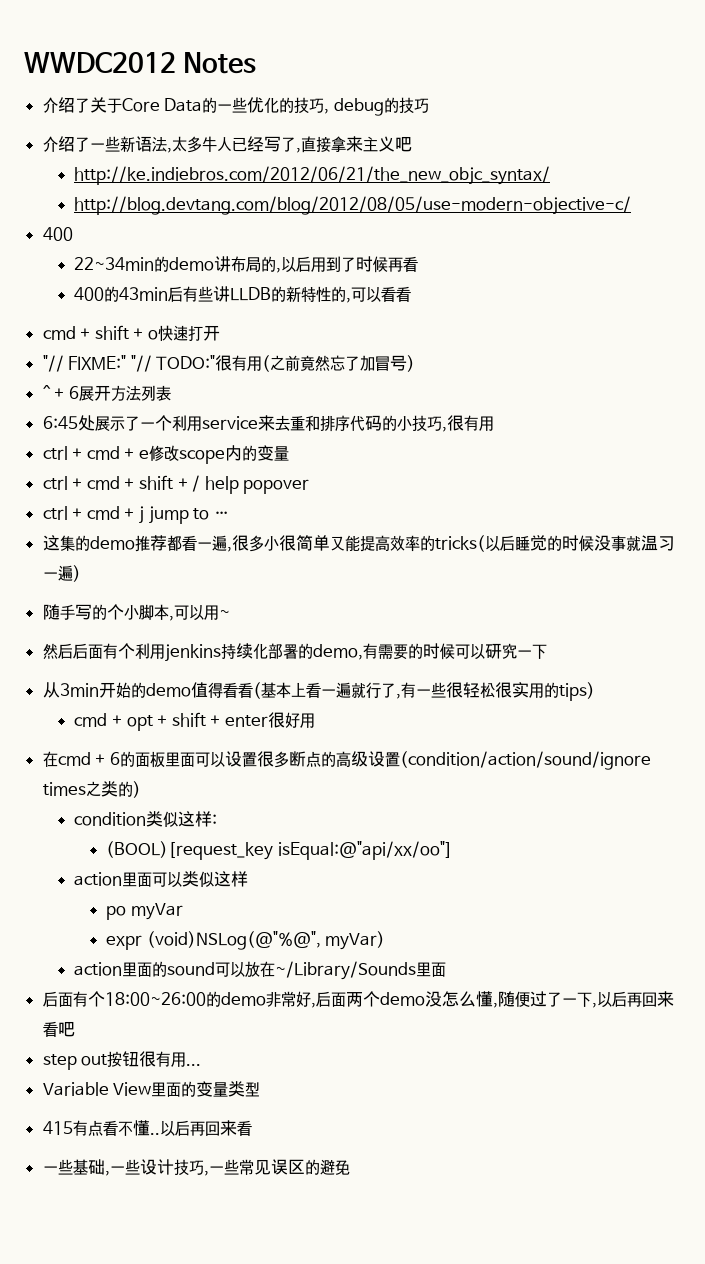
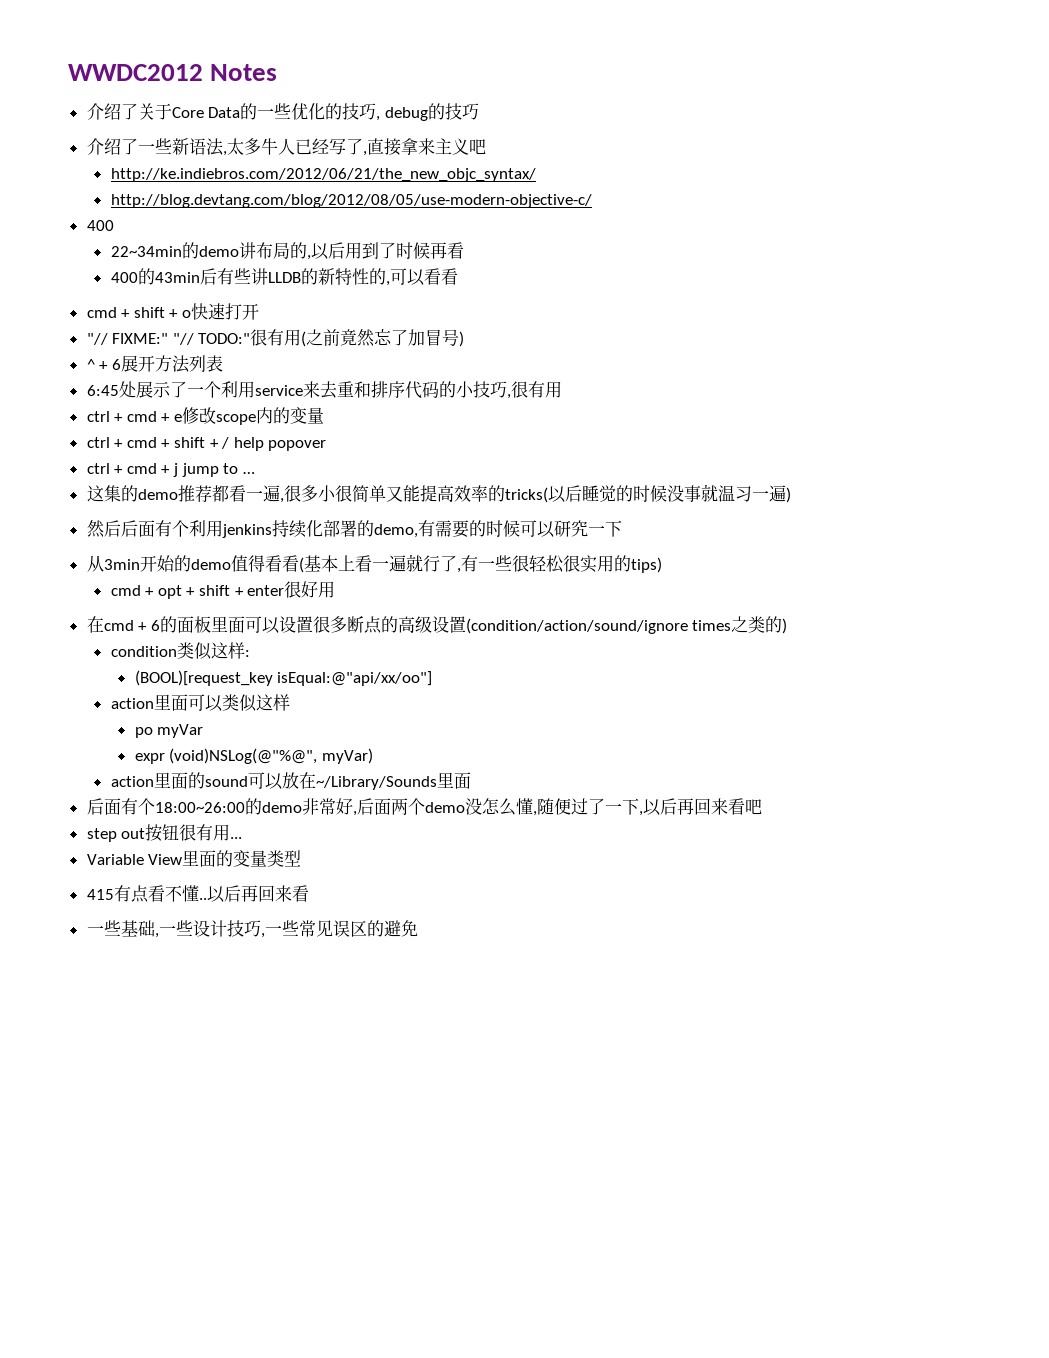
- 随手写的个小脚本,可以用~

